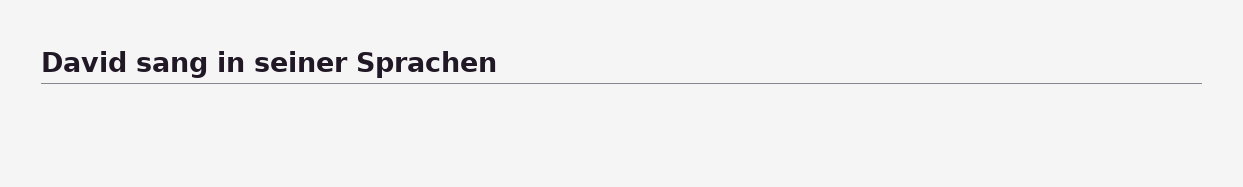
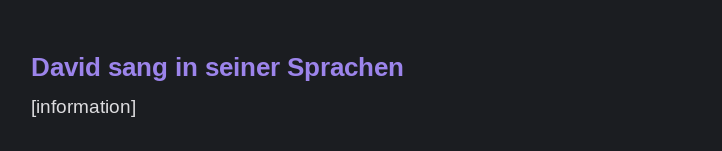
+ [information]

